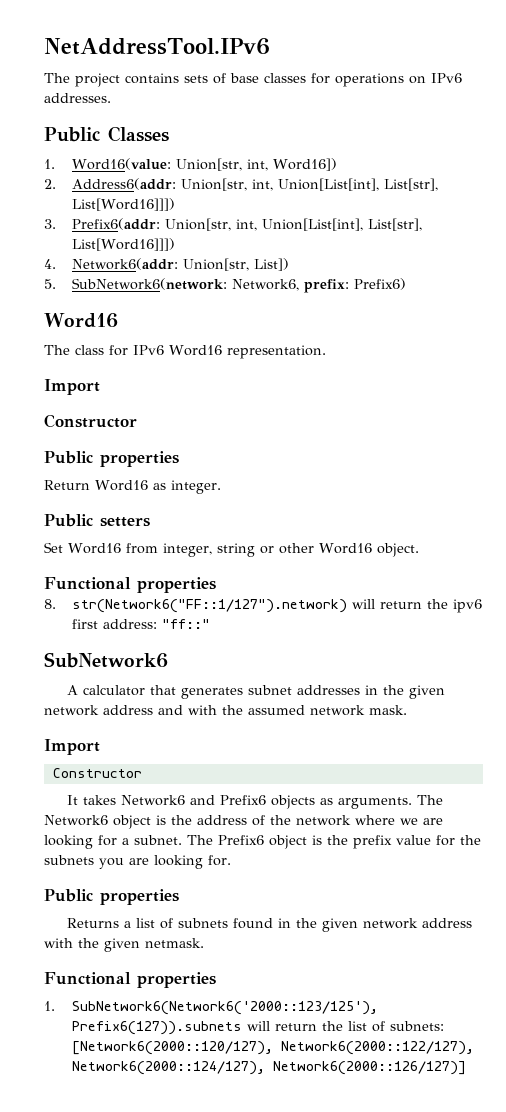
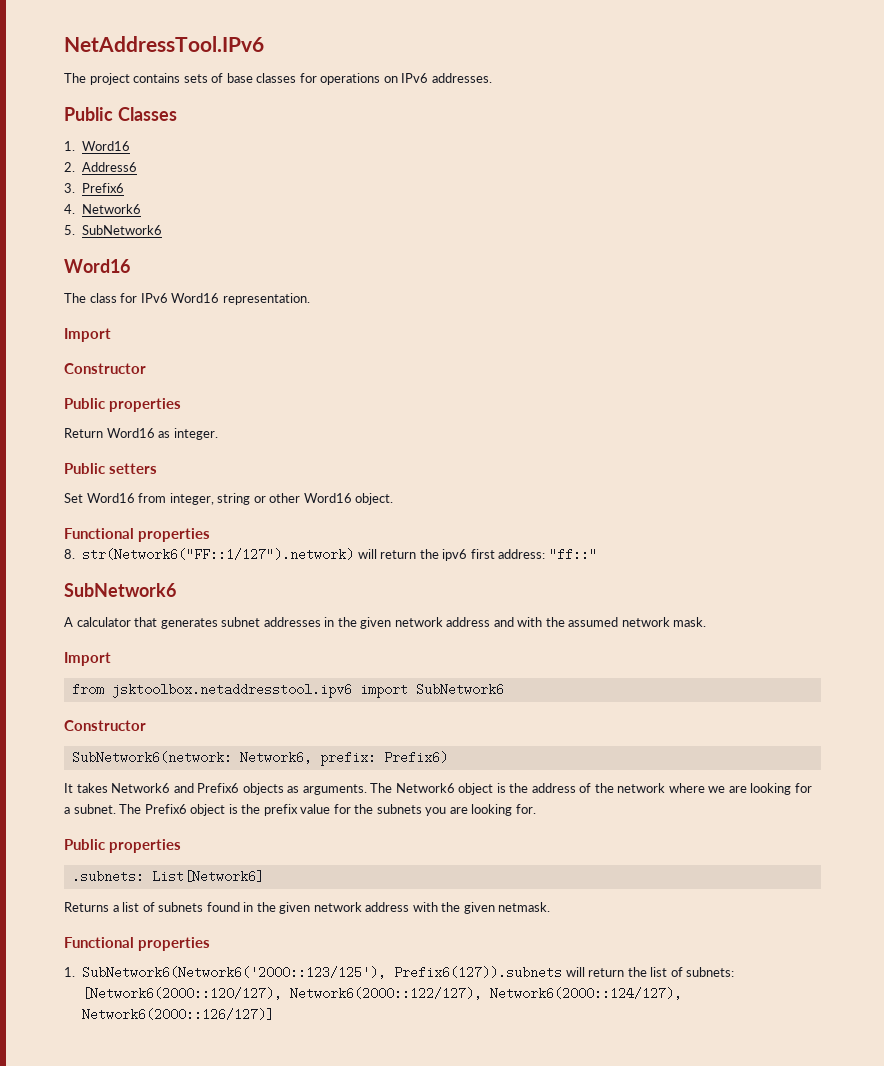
- 1. Word16(value: Union[str, int, Word16])
- 2. Address6(addr: Union[str, int, Union[List[int], List[str], List[Word16]]])
- 3. Prefix6(addr: Union[str, int, Union[List[int], List[str], List[Word16]]])
- 4. Network6(addr: Union[str, List])
- 5. SubNetwork6(network: Network6, prefix: Prefix6)
+ 1. Word16
+ 2. Address6
+ 3. Prefix6
+ 4. Network6
+ 5. SubNetwork6
  A calculator that generates subnet addresses in the given network address and with the assumed network mask.
  Import
+ from jsktoolbox.netaddresstool.ipv6 import SubNetwork6
  Constructor
+ SubNetwork6(network: Network6, prefix: Prefix6)
+ .subnets: List[Network6]

